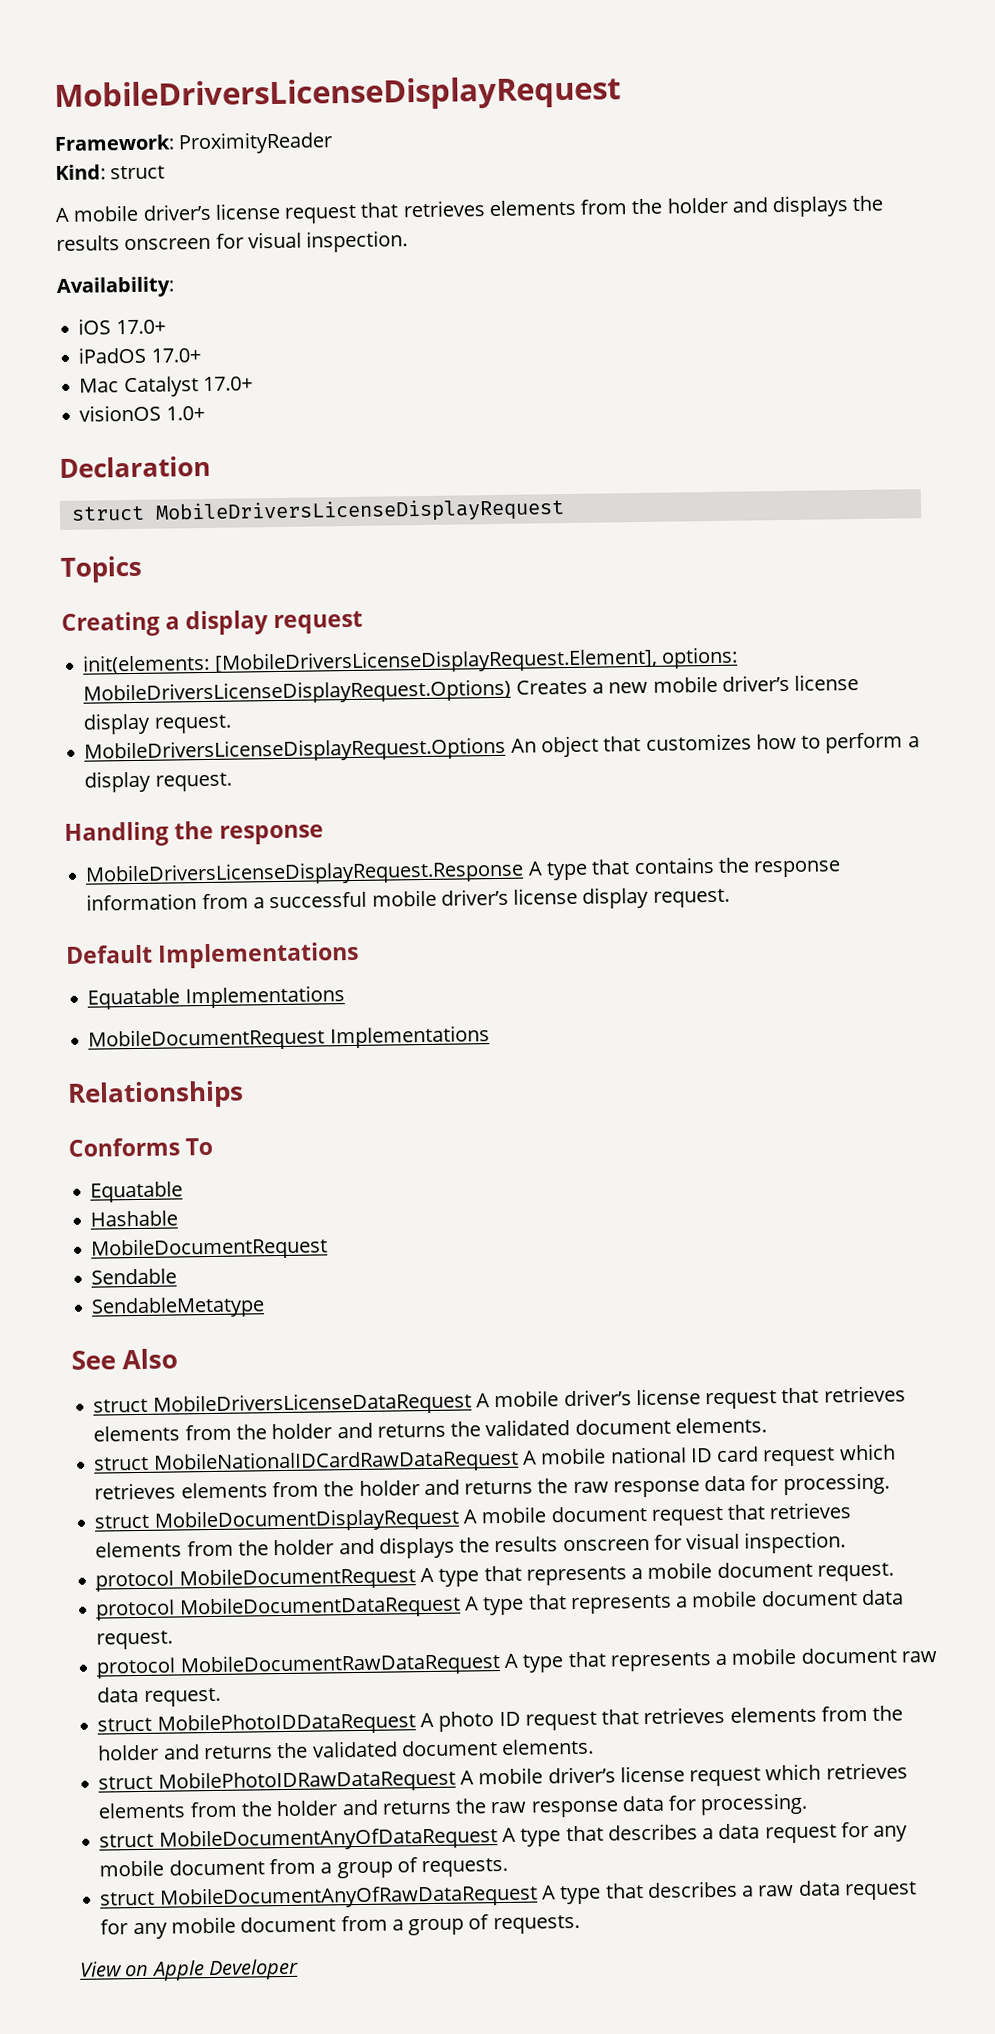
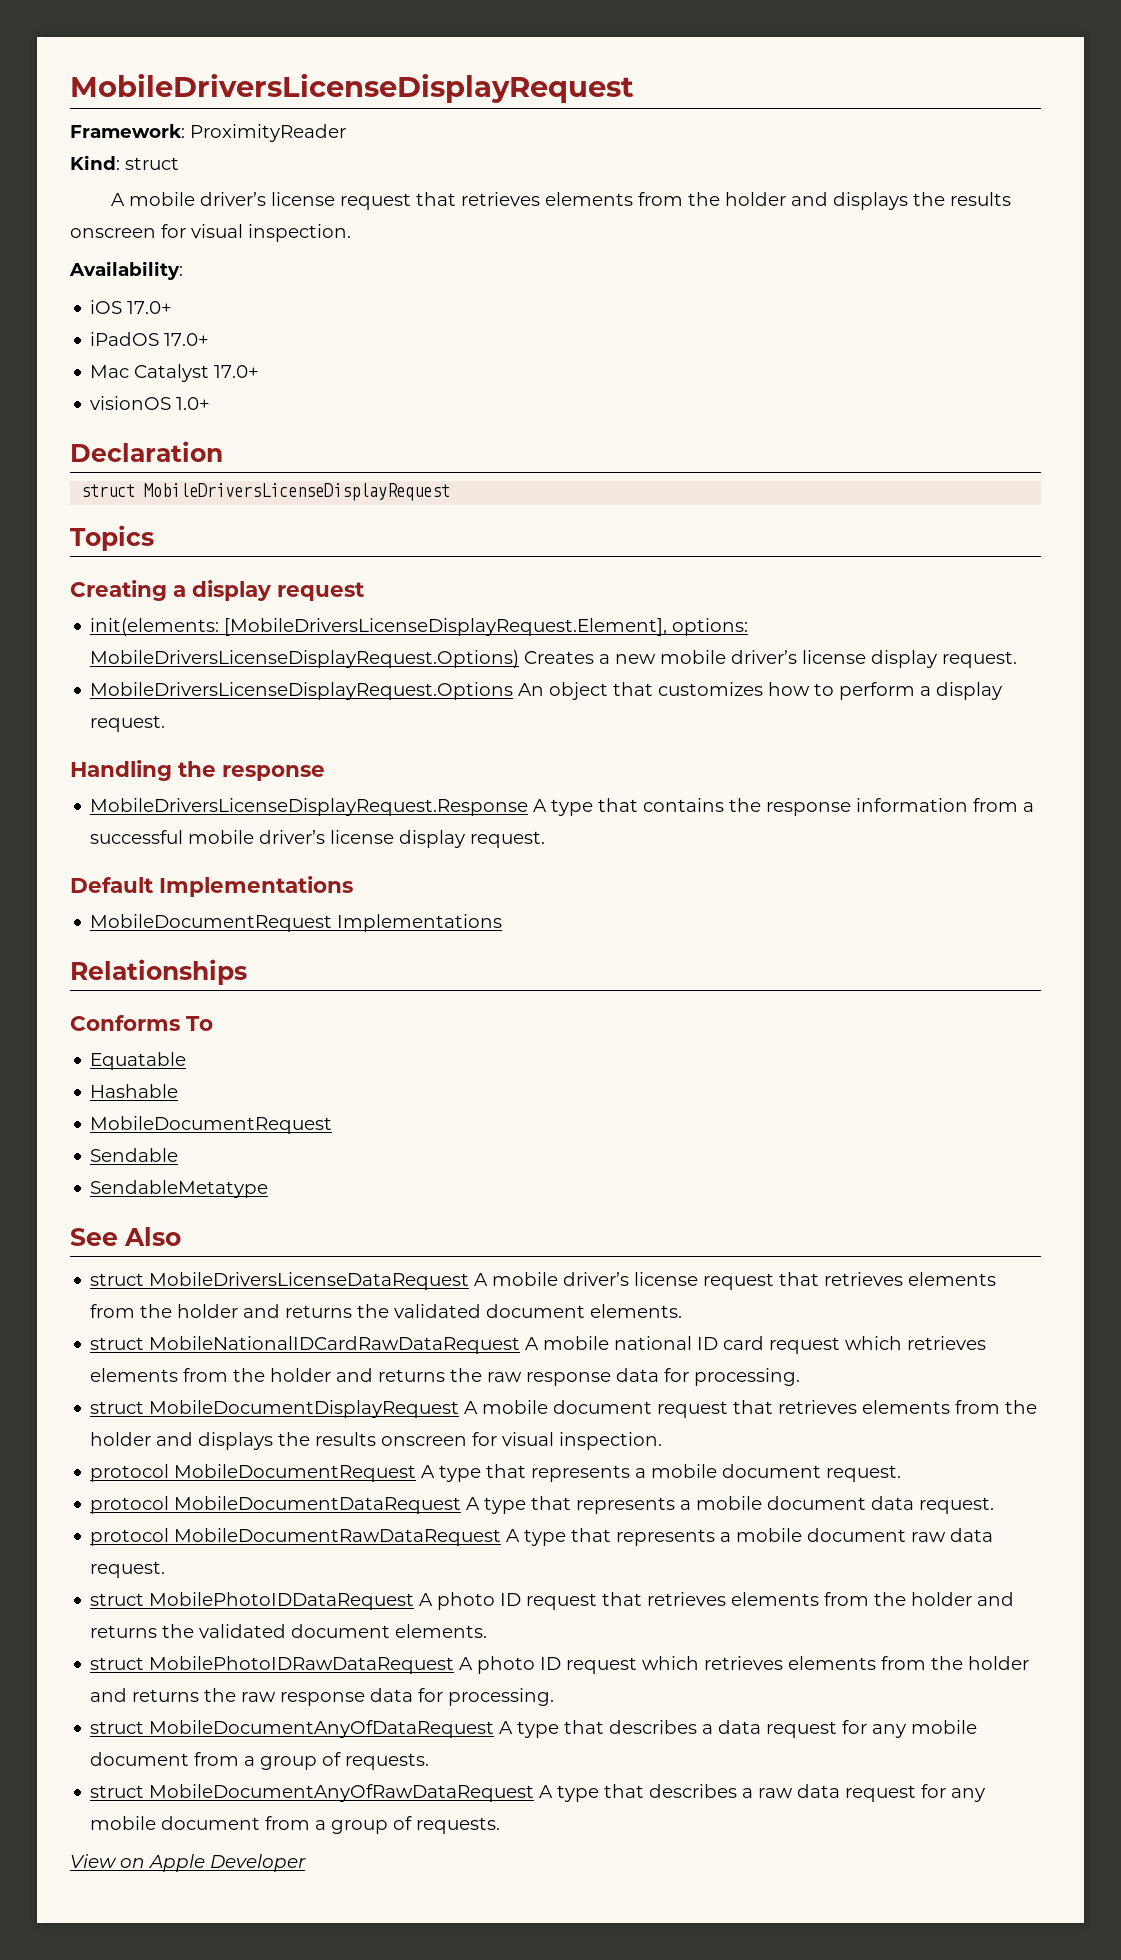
- Equatable Implementations
- struct MobilePhotoIDRawDataRequest A mobile driver’s license request which retrieves elements from the holder and returns the raw response data for processing.
+ struct MobilePhotoIDRawDataRequest A photo ID request which retrieves elements from the holder and returns the raw response data for processing.

